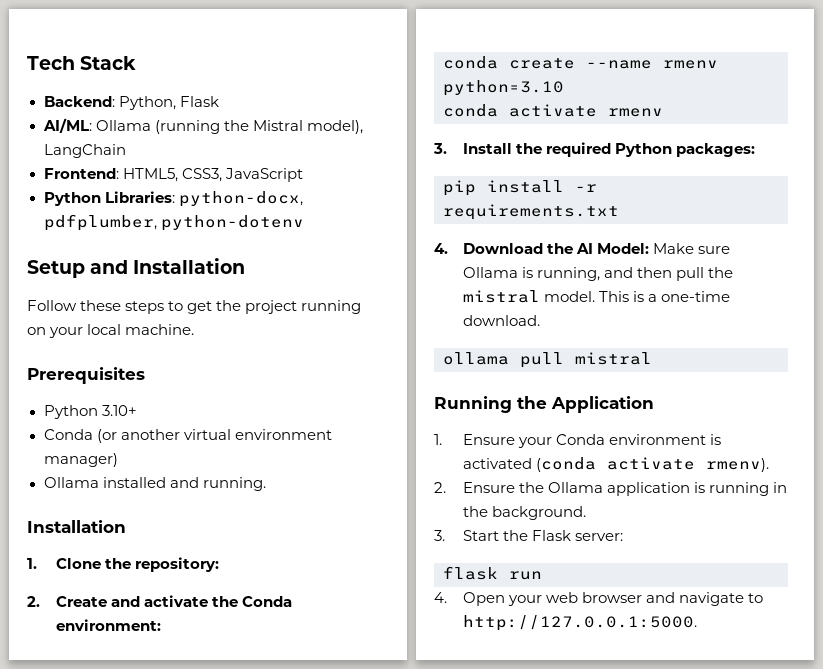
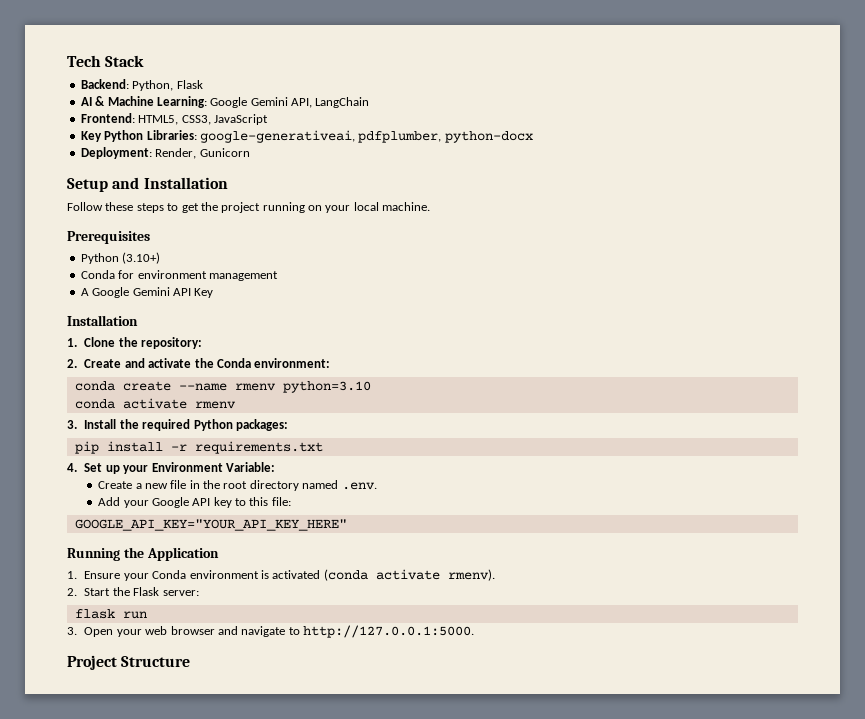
- AI/ML: Ollama (running the Mistral model), LangChain
+ AI & Machine Learning: Google Gemini API, LangChain
- Python Libraries: python-docx, pdfplumber, python-dotenv
+ Key Python Libraries: google-generativeai, pdfplumber, python-docx
+ Deployment: Render, Gunicorn
- Python 3.10+
- Conda (or another virtual environment manager)
- Ollama installed and running.
+ Python (3.10+)
+ Conda for environment management
+ A Google Gemini API Key
- 4. Download the AI Model: Make sure Ollama is running, and then pull the mistral model. This is a one-time download.
- ollama pull mistral
+ 4. Set up your Environment Variable:
+ Create a new file in the root directory named .env.
+ Add your Google API key to this file:
+ GOOGLE_API_KEY="YOUR_API_KEY_HERE"
- 2. Ensure the Ollama application is running in the background.
- 3. Start the Flask server:
+ 2. Start the Flask server:
- 4. Open your web browser and navigate to http://127.0.0.1:5000.
+ 3. Open your web browser and navigate to http://127.0.0.1:5000.
+ Project Structure

